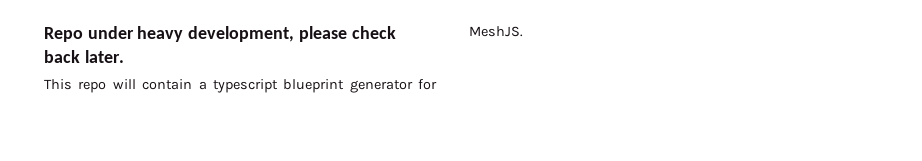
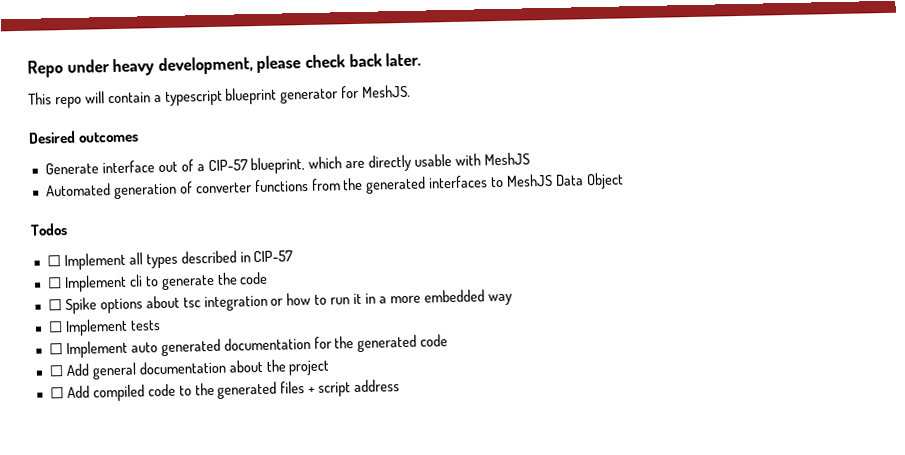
+ Desired outcomes
+ Generate interface out of a CIP-57 blueprint, which are directly usable with MeshJS
+ Automated generation of converter functions from the generated interfaces to MeshJS Data Object
+ Todos
+ ☐ Implement all types described in CIP-57
+ ☐ Implement cli to generate the code
+ ☐ Spike options about tsc integration or how to run it in a more embedded way
+ ☐ Implement tests
+ ☐ Implement auto generated documentation for the generated code
+ ☐ Add general documentation about the project
+ ☐ Add compiled code to the generated files + script address

